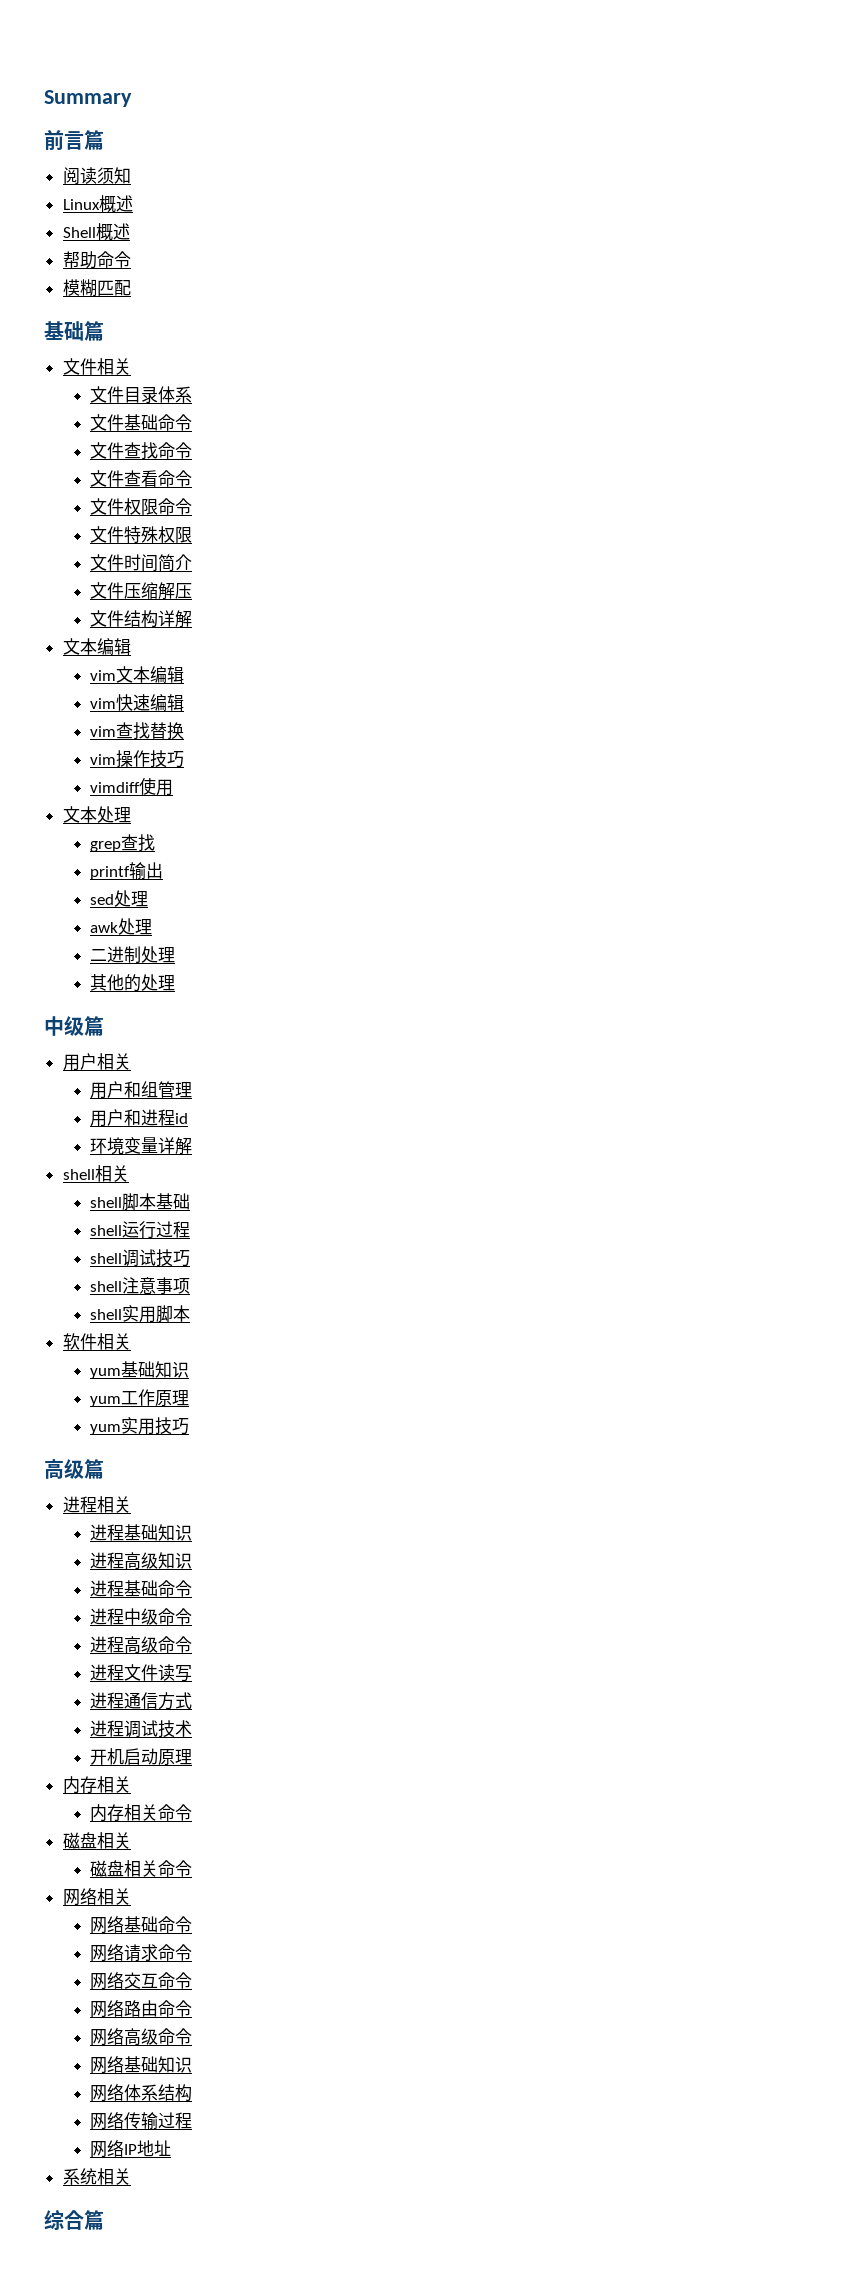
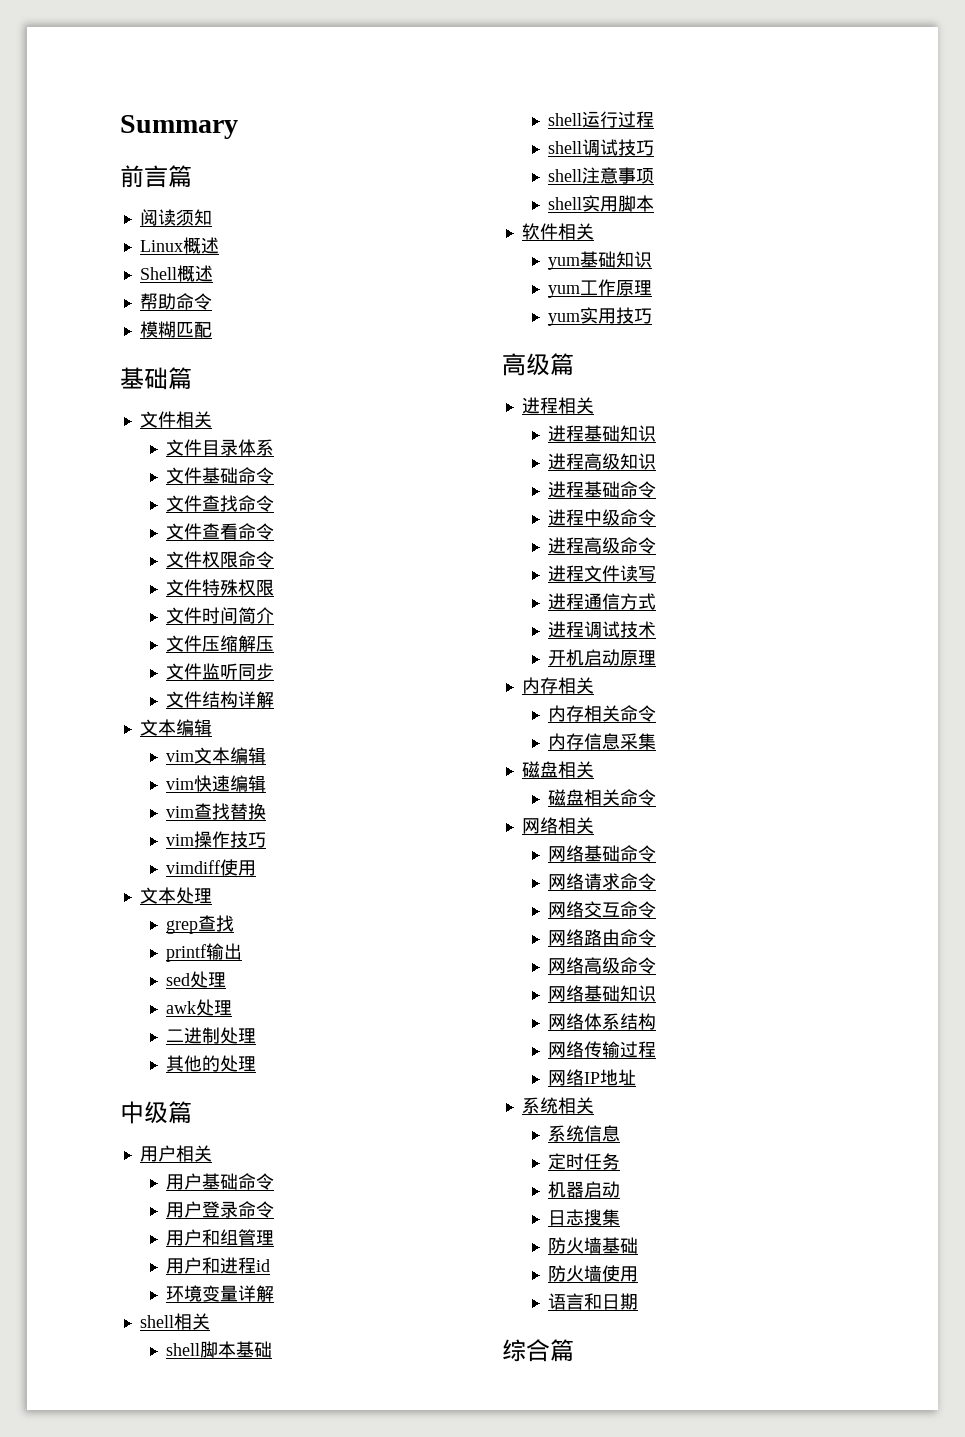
+ 文件监听同步
+ 用户基础命令
+ 用户登录命令
+ 内存信息采集
+ 系统信息
+ 定时任务
+ 机器启动
+ 日志搜集
+ 防火墙基础
+ 防火墙使用
+ 语言和日期

